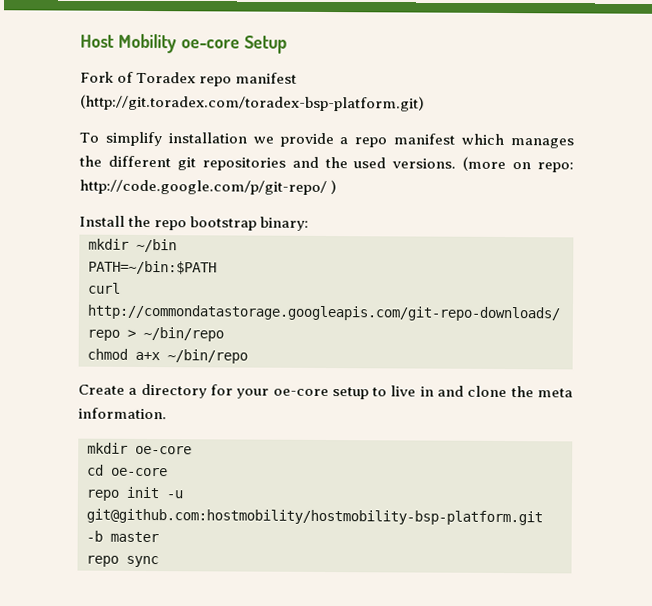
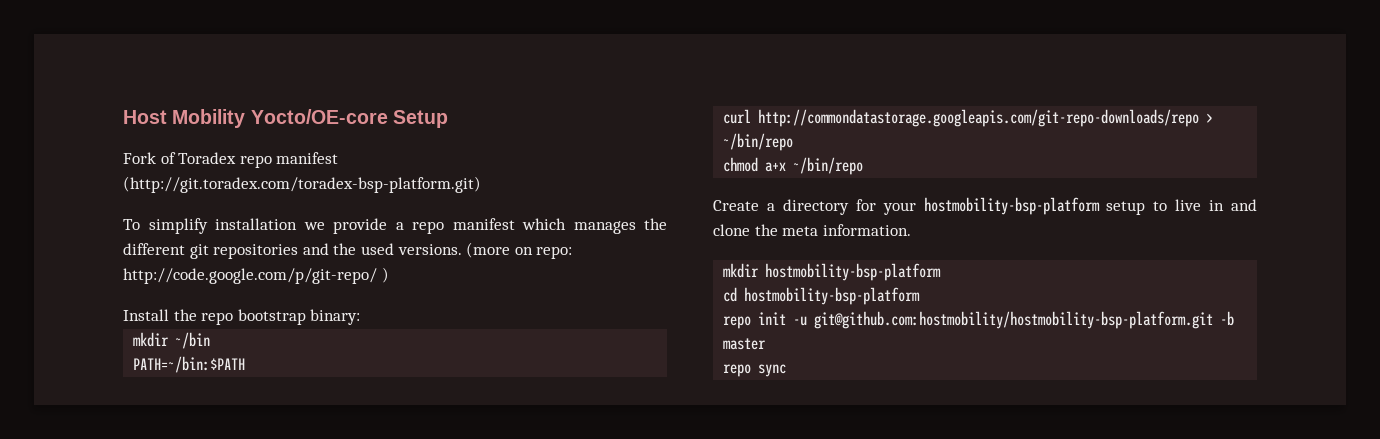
- Host Mobility oe-core Setup
+ Host Mobility Yocto/OE-core Setup
- Create a directory for your oe-core setup to live in and clone the meta information.
+ Create a directory for your hostmobility-bsp-platform setup to live in and clone the meta information.
- mkdir oe-core
+ mkdir hostmobility-bsp-platform
- cd oe-core
+ cd hostmobility-bsp-platform

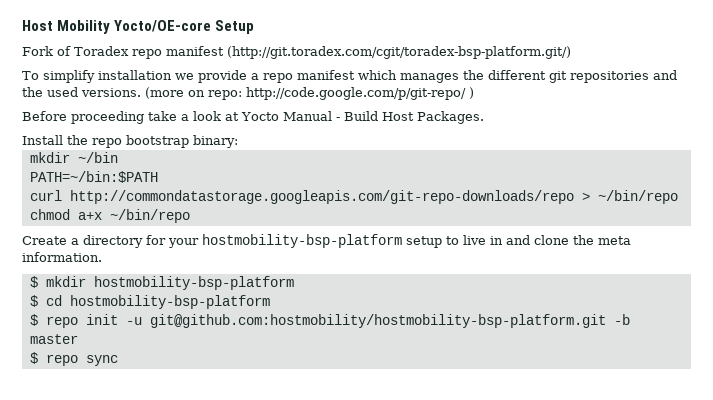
- Fork of Toradex repo manifest (http://git.toradex.com/toradex-bsp-platform.git)
+ Fork of Toradex repo manifest (http://git.toradex.com/cgit/toradex-bsp-platform.git/)
+ Before proceeding take a look at Yocto Manual - Build Host Packages.
- mkdir hostmobility-bsp-platform
+ $ mkdir hostmobility-bsp-platform
- cd hostmobility-bsp-platform
+ $ cd hostmobility-bsp-platform
- repo init -u git@github.com:hostmobility/hostmobility-bsp-platform.git -b master
+ $ repo init -u git@github.com:hostmobility/hostmobility-bsp-platform.git -b master
- repo sync
+ $ repo sync

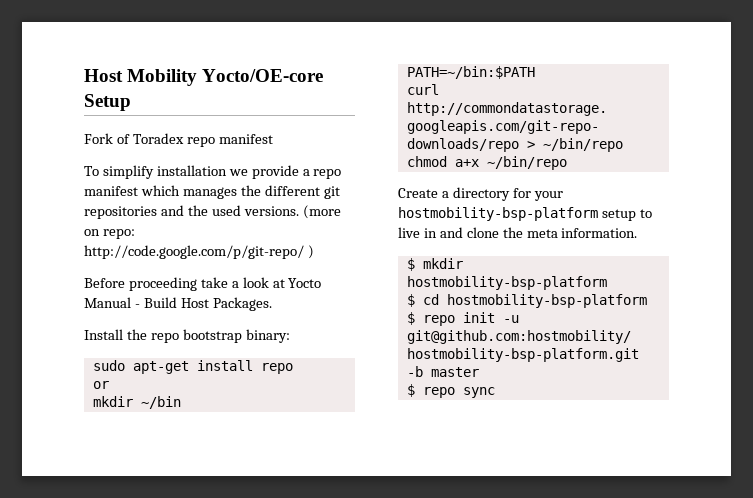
- Fork of Toradex repo manifest (http://git.toradex.com/cgit/toradex-bsp-platform.git/)
+ Fork of Toradex repo manifest
+ sudo apt-get install repo
+ or

